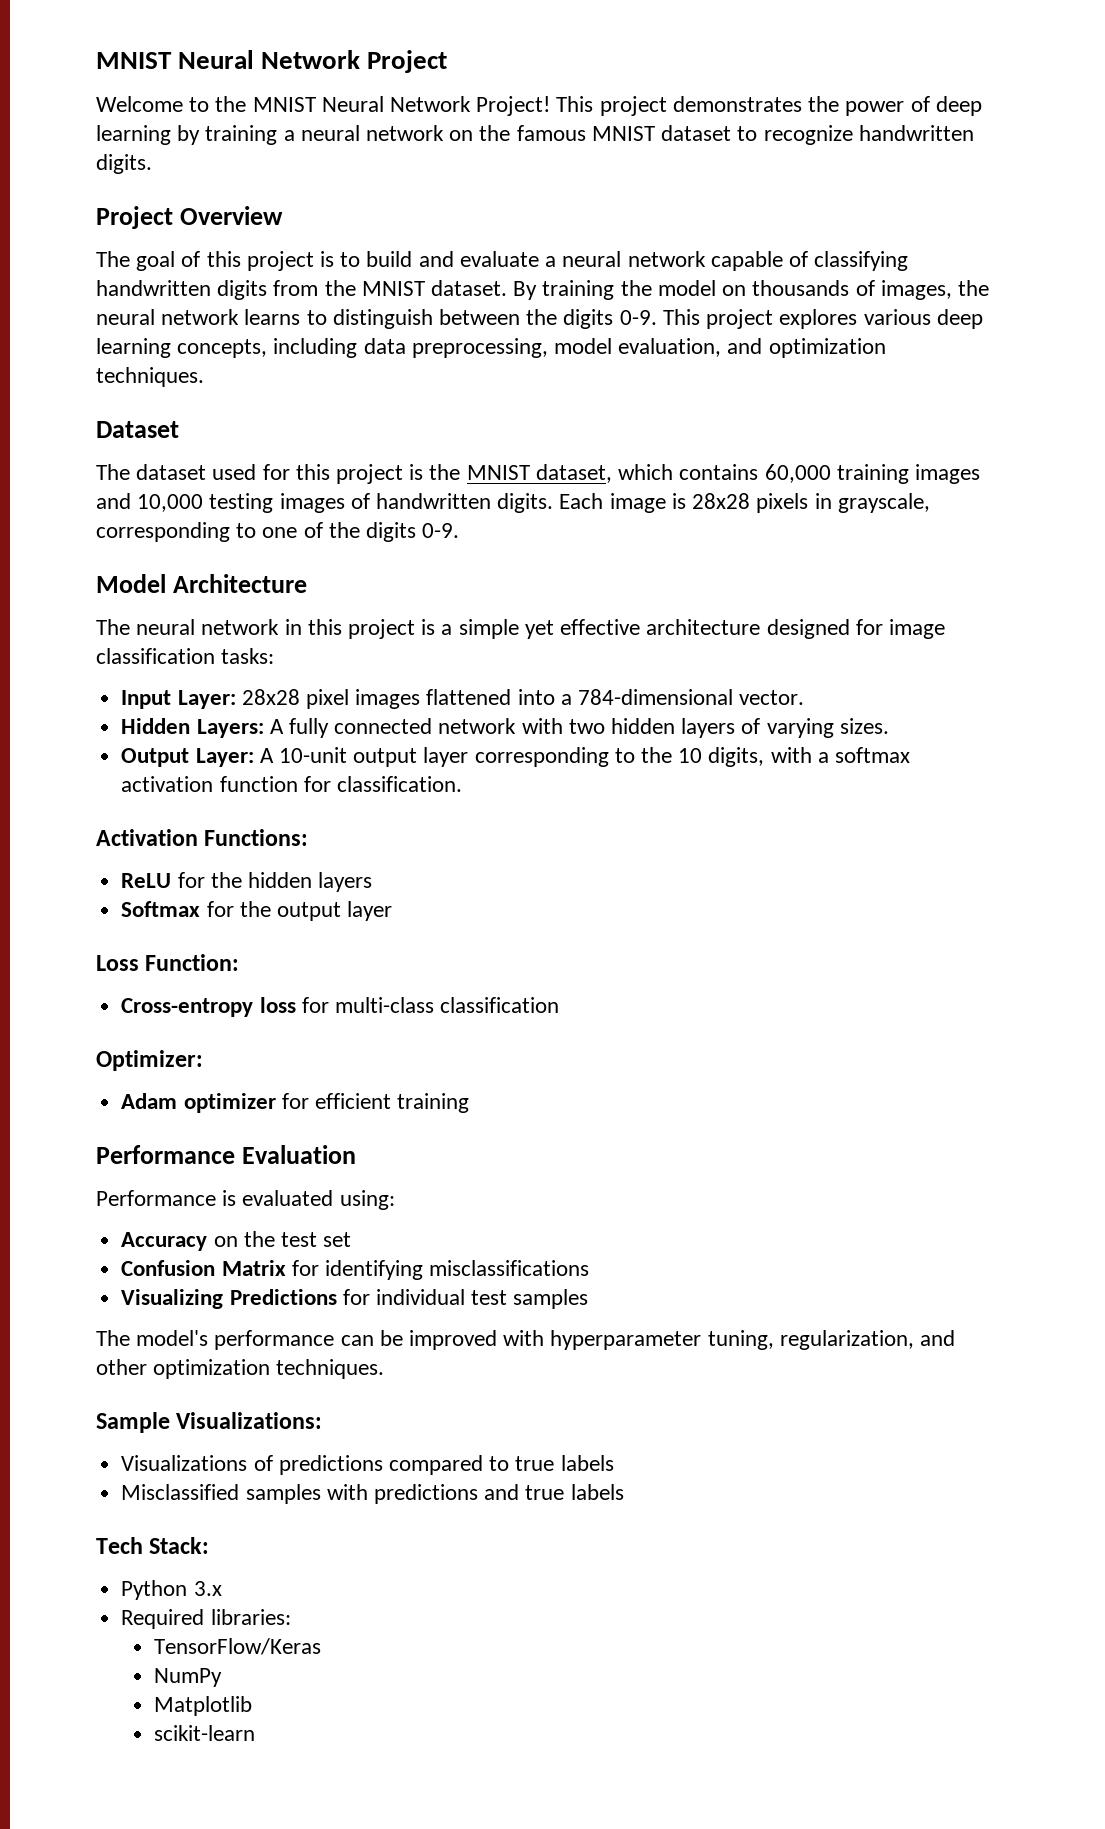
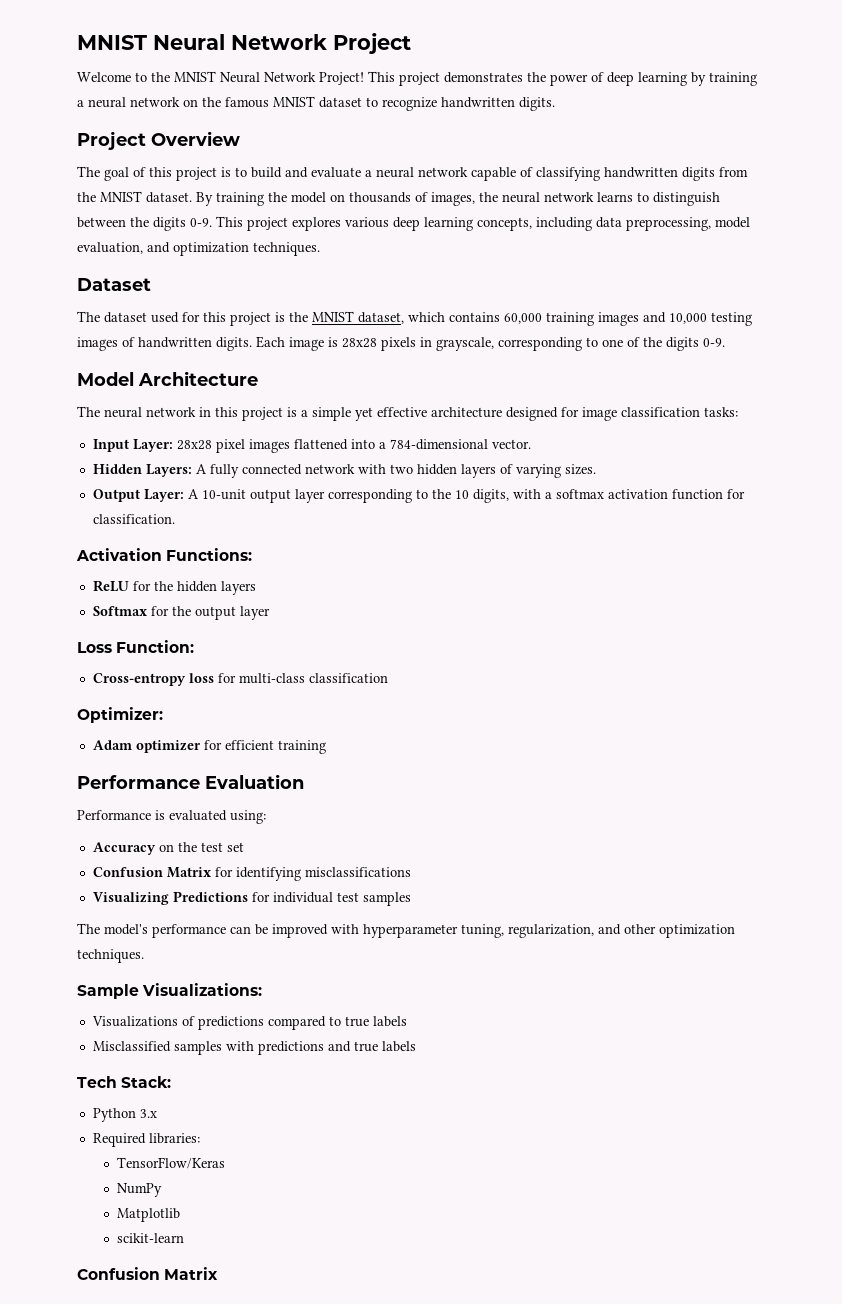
  scikit-learn
+ Confusion Matrix

